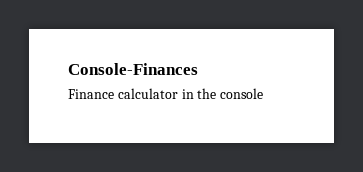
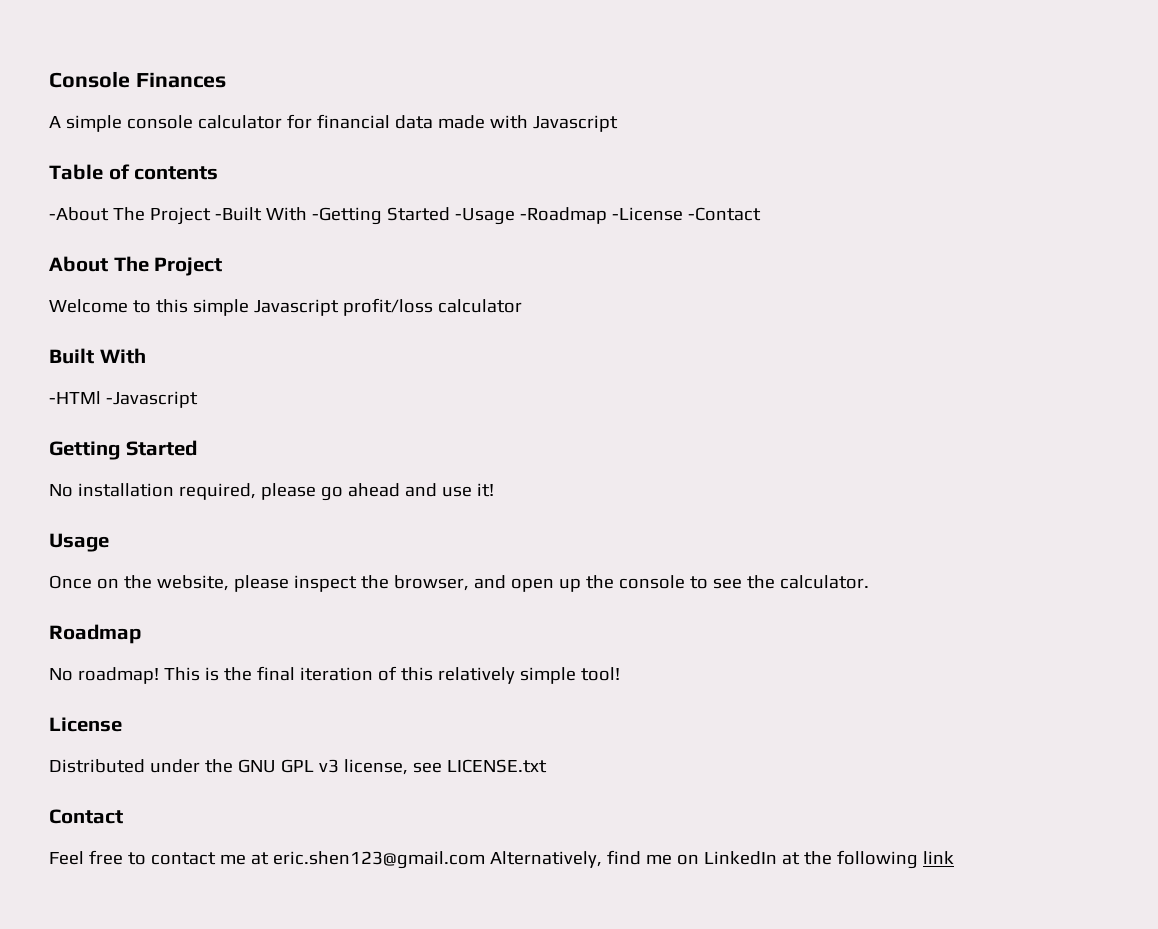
- Console-Finances
- Finance calculator in the console
+ Console Finances
+ A simple console calculator for financial data made with Javascript
+ Table of contents
+ -About The Project -Built With -Getting Started -Usage -Roadmap -License -Contact
+ About The Project
+ Welcome to this simple Javascript profit/loss calculator
+ Built With
+ -HTMl -Javascript
+ Getting Started
+ No installation required, please go ahead and use it!
+ Usage
+ Once on the website, please inspect the browser, and open up the console to see the calculator.
+ Roadmap
+ No roadmap! This is the final iteration of this relatively simple tool!
+ License
+ Distributed under the GNU GPL v3 license, see LICENSE.txt
+ Contact
+ Feel free to contact me at eric.shen123@gmail.com Alternatively, find me on LinkedIn at the following link

